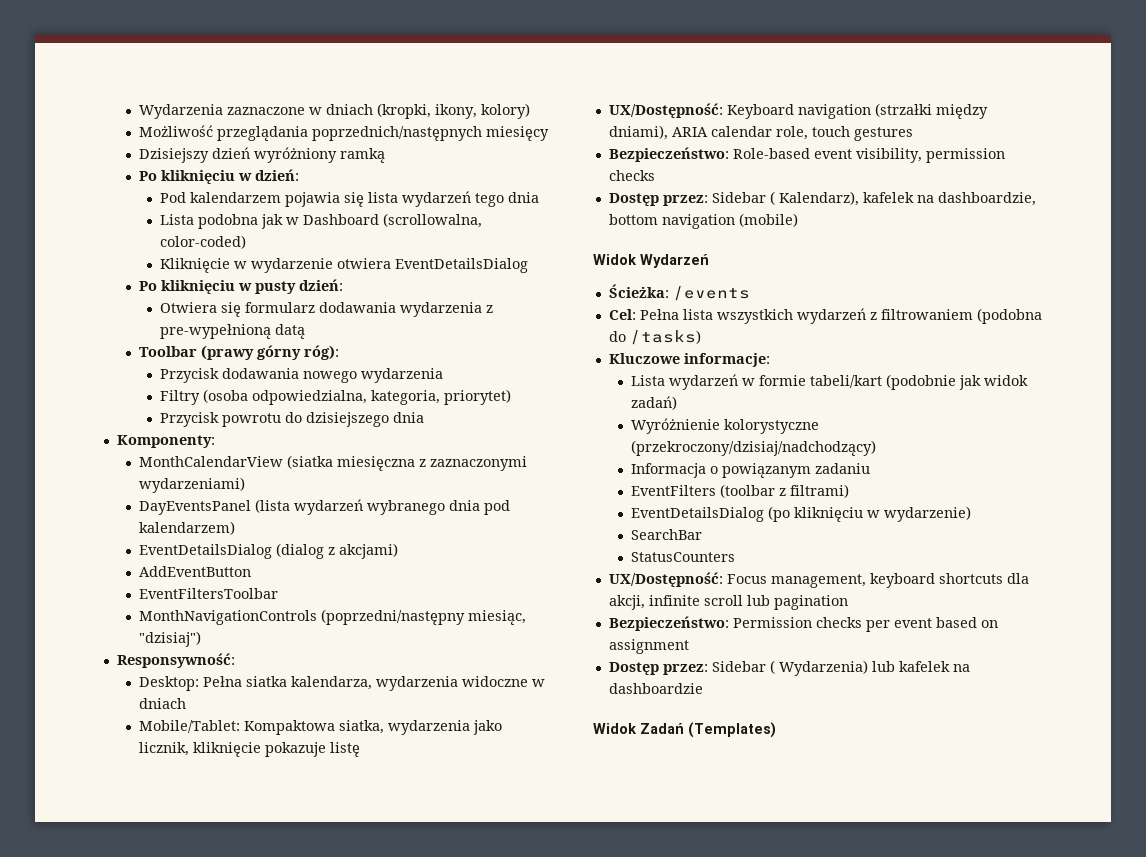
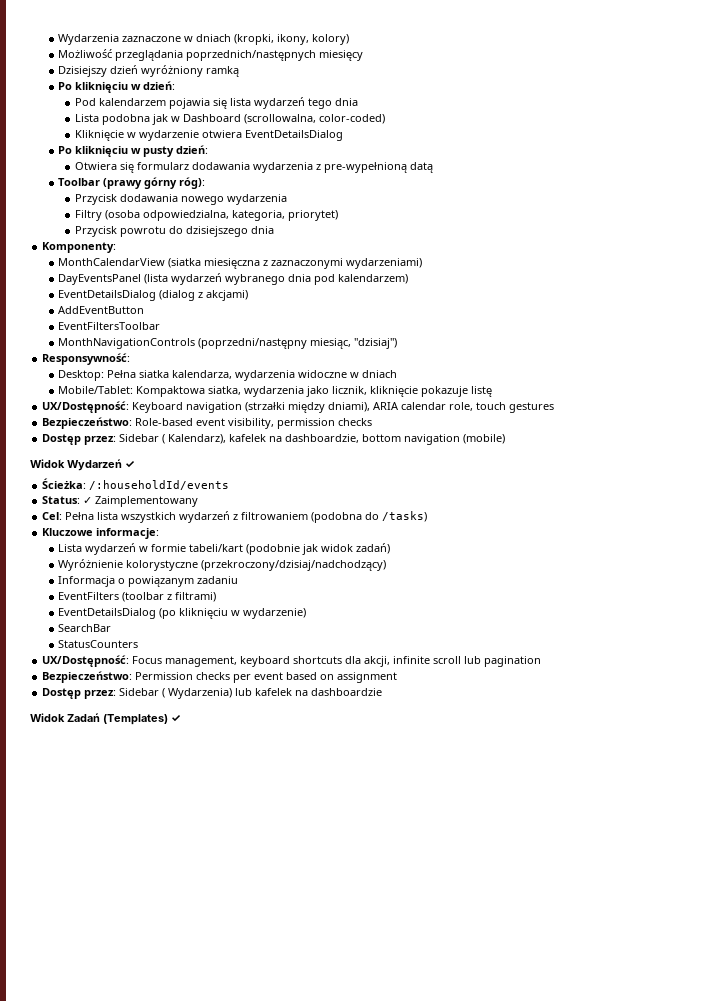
- Widok Wydarzeń
+ Widok Wydarzeń ✓
- Ścieżka: /events
+ Ścieżka: /:householdId/events
+ Status: ✓ Zaimplementowany
- Widok Zadań (Templates)
+ Widok Zadań (Templates) ✓

